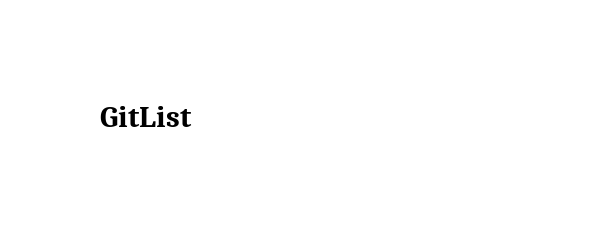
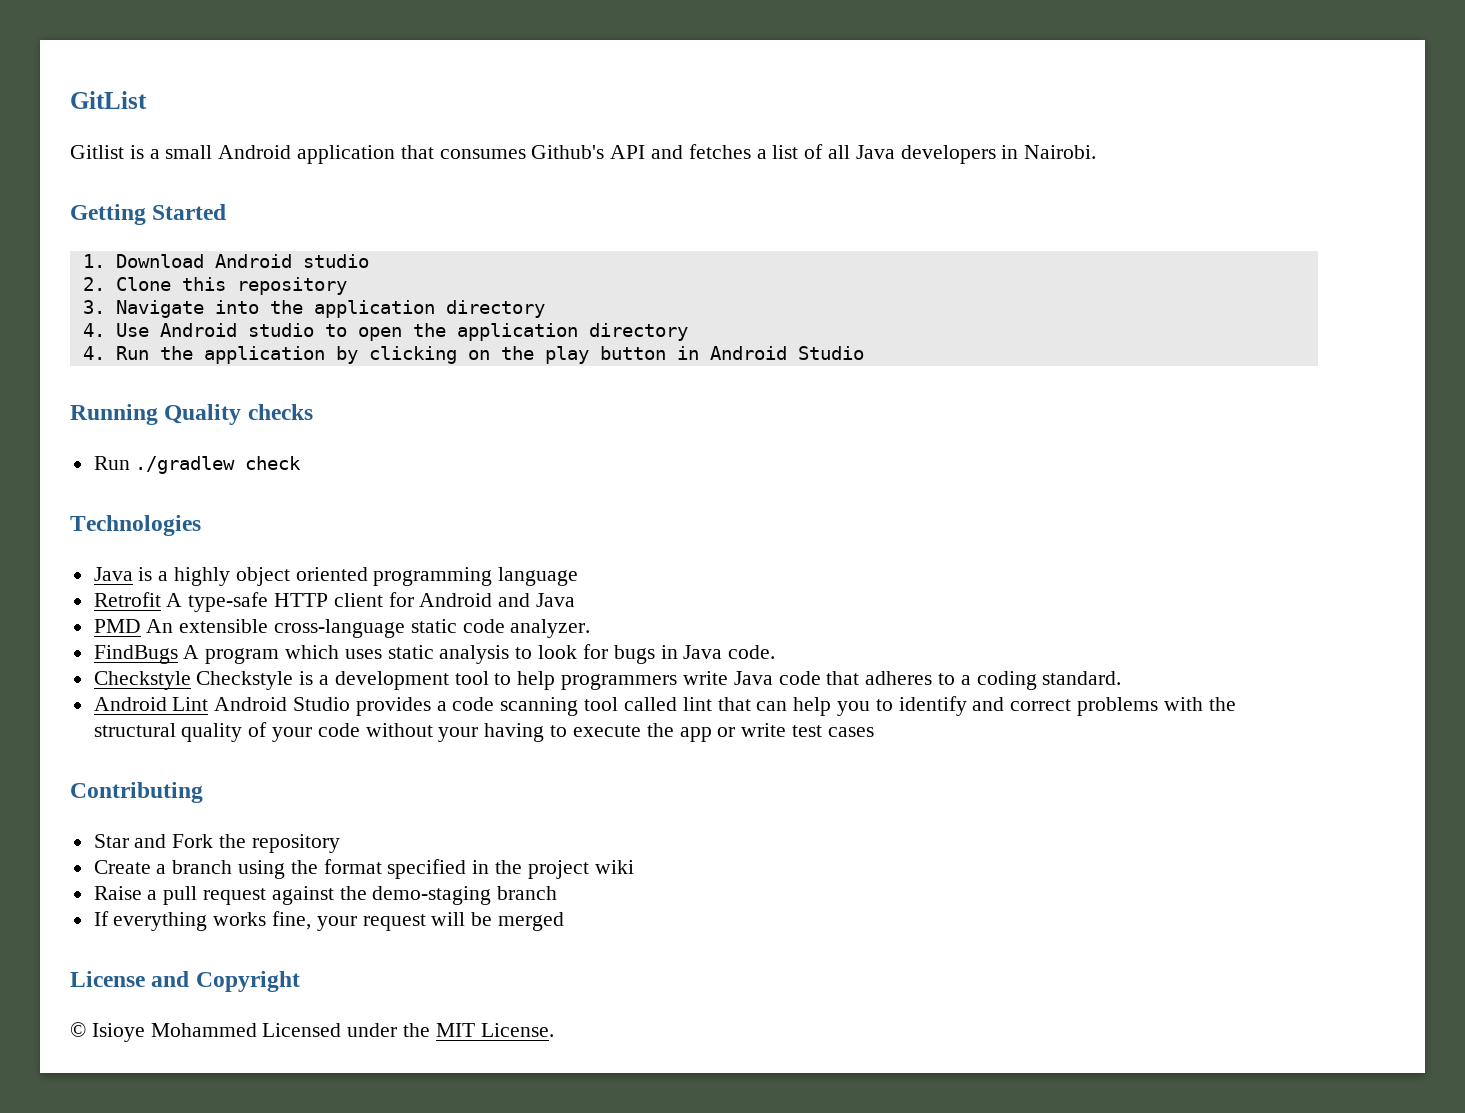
+ Gitlist is a small Android application that consumes Github's API and fetches a list of all Java developers in Nairobi.
+ Getting Started
+ 1. Download Android studio
+ 2. Clone this repository
+ 3. Navigate into the application directory
+ 4. Use Android studio to open the application directory
+ 4. Run the application by clicking on the play button in Android Studio
+ Running Quality checks
+ Run ./gradlew check
+ Technologies
+ Java is a highly object oriented programming language
+ Retrofit A type-safe HTTP client for Android and Java
+ PMD An extensible cross-language static code analyzer.
+ FindBugs A program which uses static analysis to look for bugs in Java code.
+ Checkstyle Checkstyle is a development tool to help programmers write Java code that adheres to a coding standard.
+ Android Lint Android Studio provides a code scanning tool called lint that can help you to identify and correct problems with the structural quality of your code without your having to execute the app or write test cases
+ Contributing
+ Star and Fork the repository
+ Create a branch using the format specified in the project wiki
+ Raise a pull request against the demo-staging branch
+ If everything works fine, your request will be merged
+ License and Copyright
+ © Isioye Mohammed Licensed under the MIT License.

